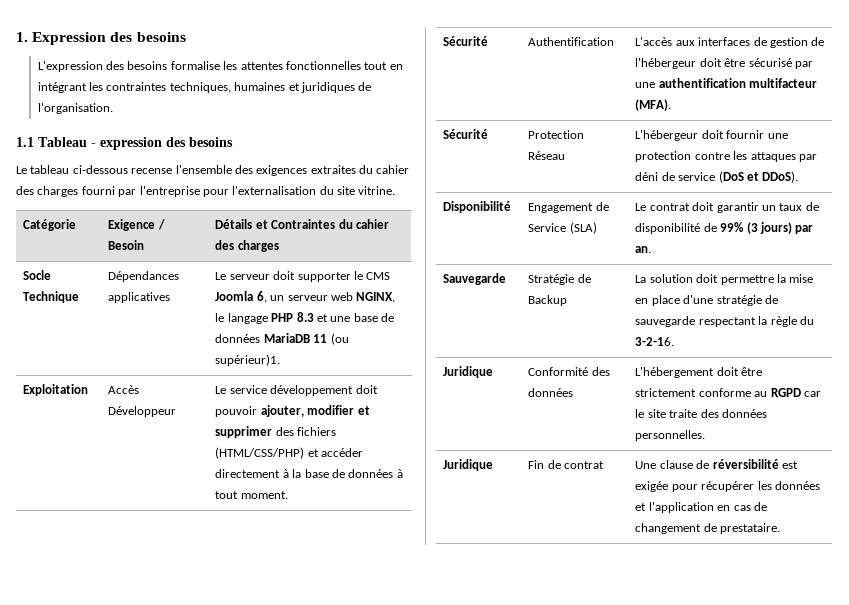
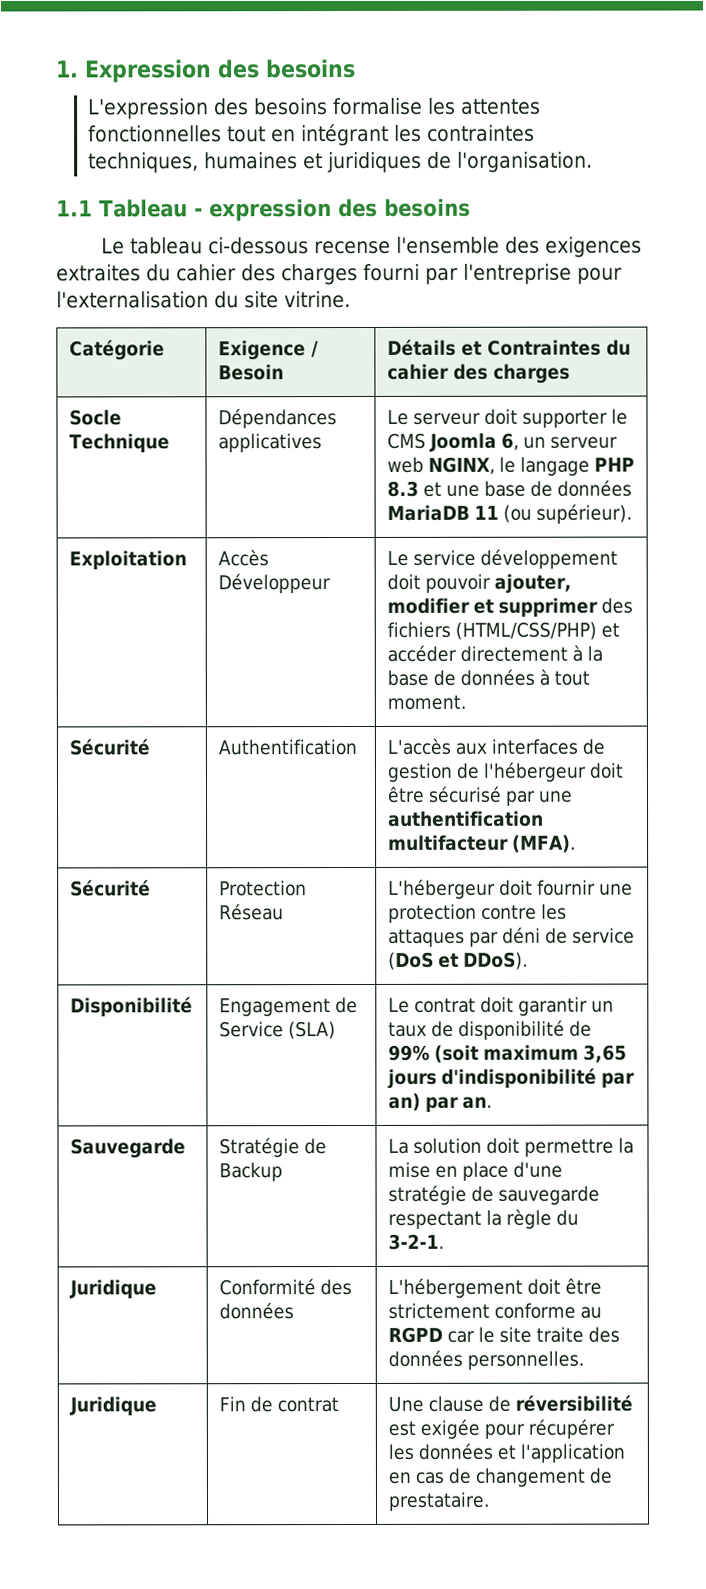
- Socle Technique | Dépendances applicatives | Le serveur doit supporter le CMS Joomla 6, un serveur web NGINX, le langage PHP 8.3 et une base de données MariaDB 11 (ou supérieur)1.
+ Socle Technique | Dépendances applicatives | Le serveur doit supporter le CMS Joomla 6, un serveur web NGINX, le langage PHP 8.3 et une base de données MariaDB 11 (ou supérieur).
- Disponibilité | Engagement de Service (SLA) | Le contrat doit garantir un taux de disponibilité de 99% (3 jours) par an.
+ Disponibilité | Engagement de Service (SLA) | Le contrat doit garantir un taux de disponibilité de 99% (soit maximum 3,65 jours d'indisponibilité par an) par an.
- Sauvegarde | Stratégie de Backup | La solution doit permettre la mise en place d'une stratégie de sauvegarde respectant la règle du 3-2-16.
+ Sauvegarde | Stratégie de Backup | La solution doit permettre la mise en place d'une stratégie de sauvegarde respectant la règle du 3-2-1.

